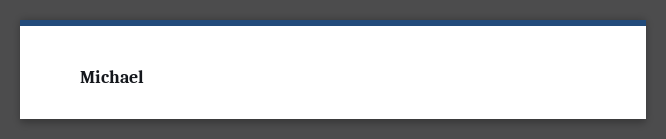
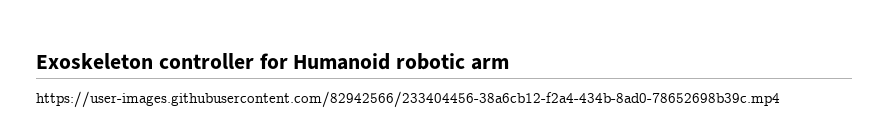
- Michael
+ Exoskeleton controller for Humanoid robotic arm
+ https://user-images.githubusercontent.com/82942566/233404456-38a6cb12-f2a4-434b-8ad0-78652698b39c.mp4

